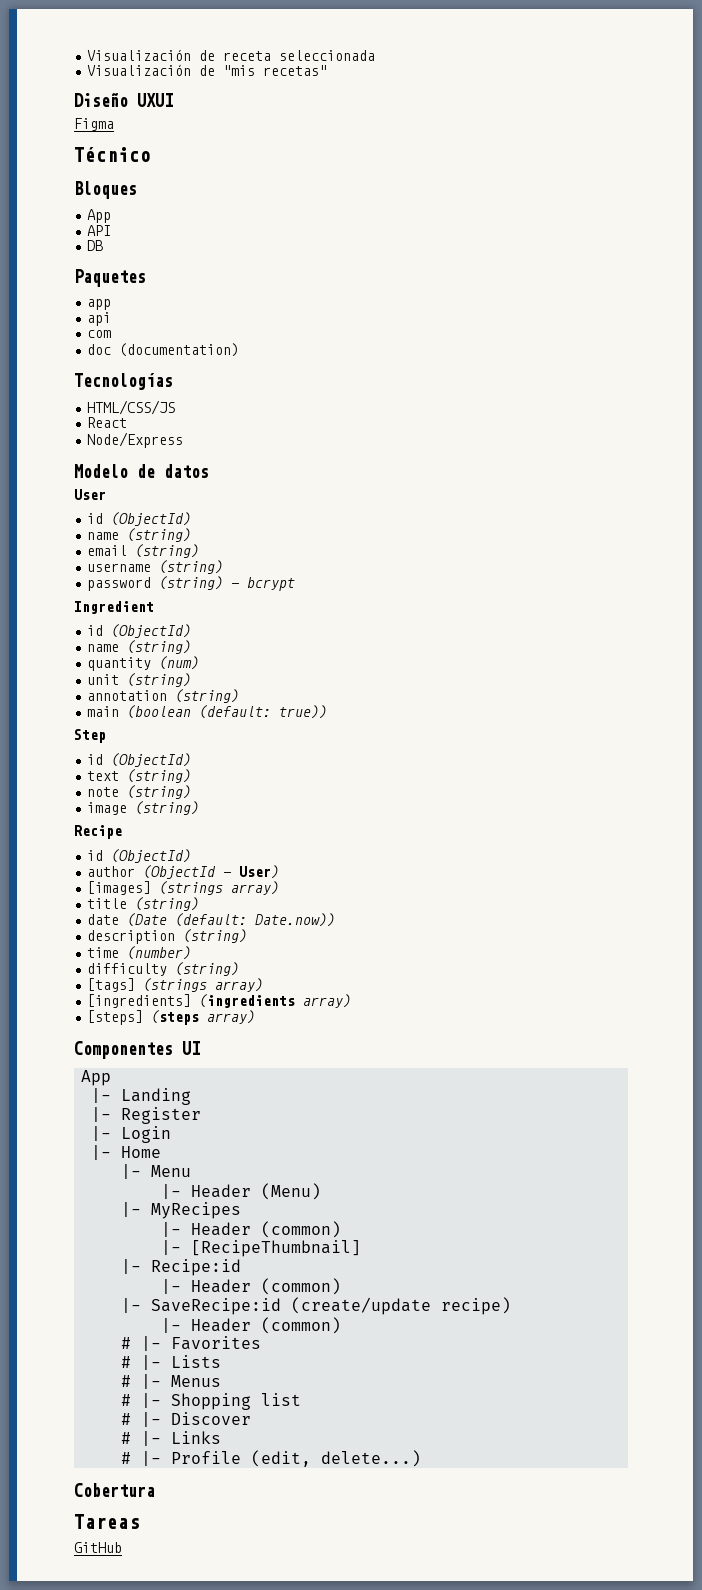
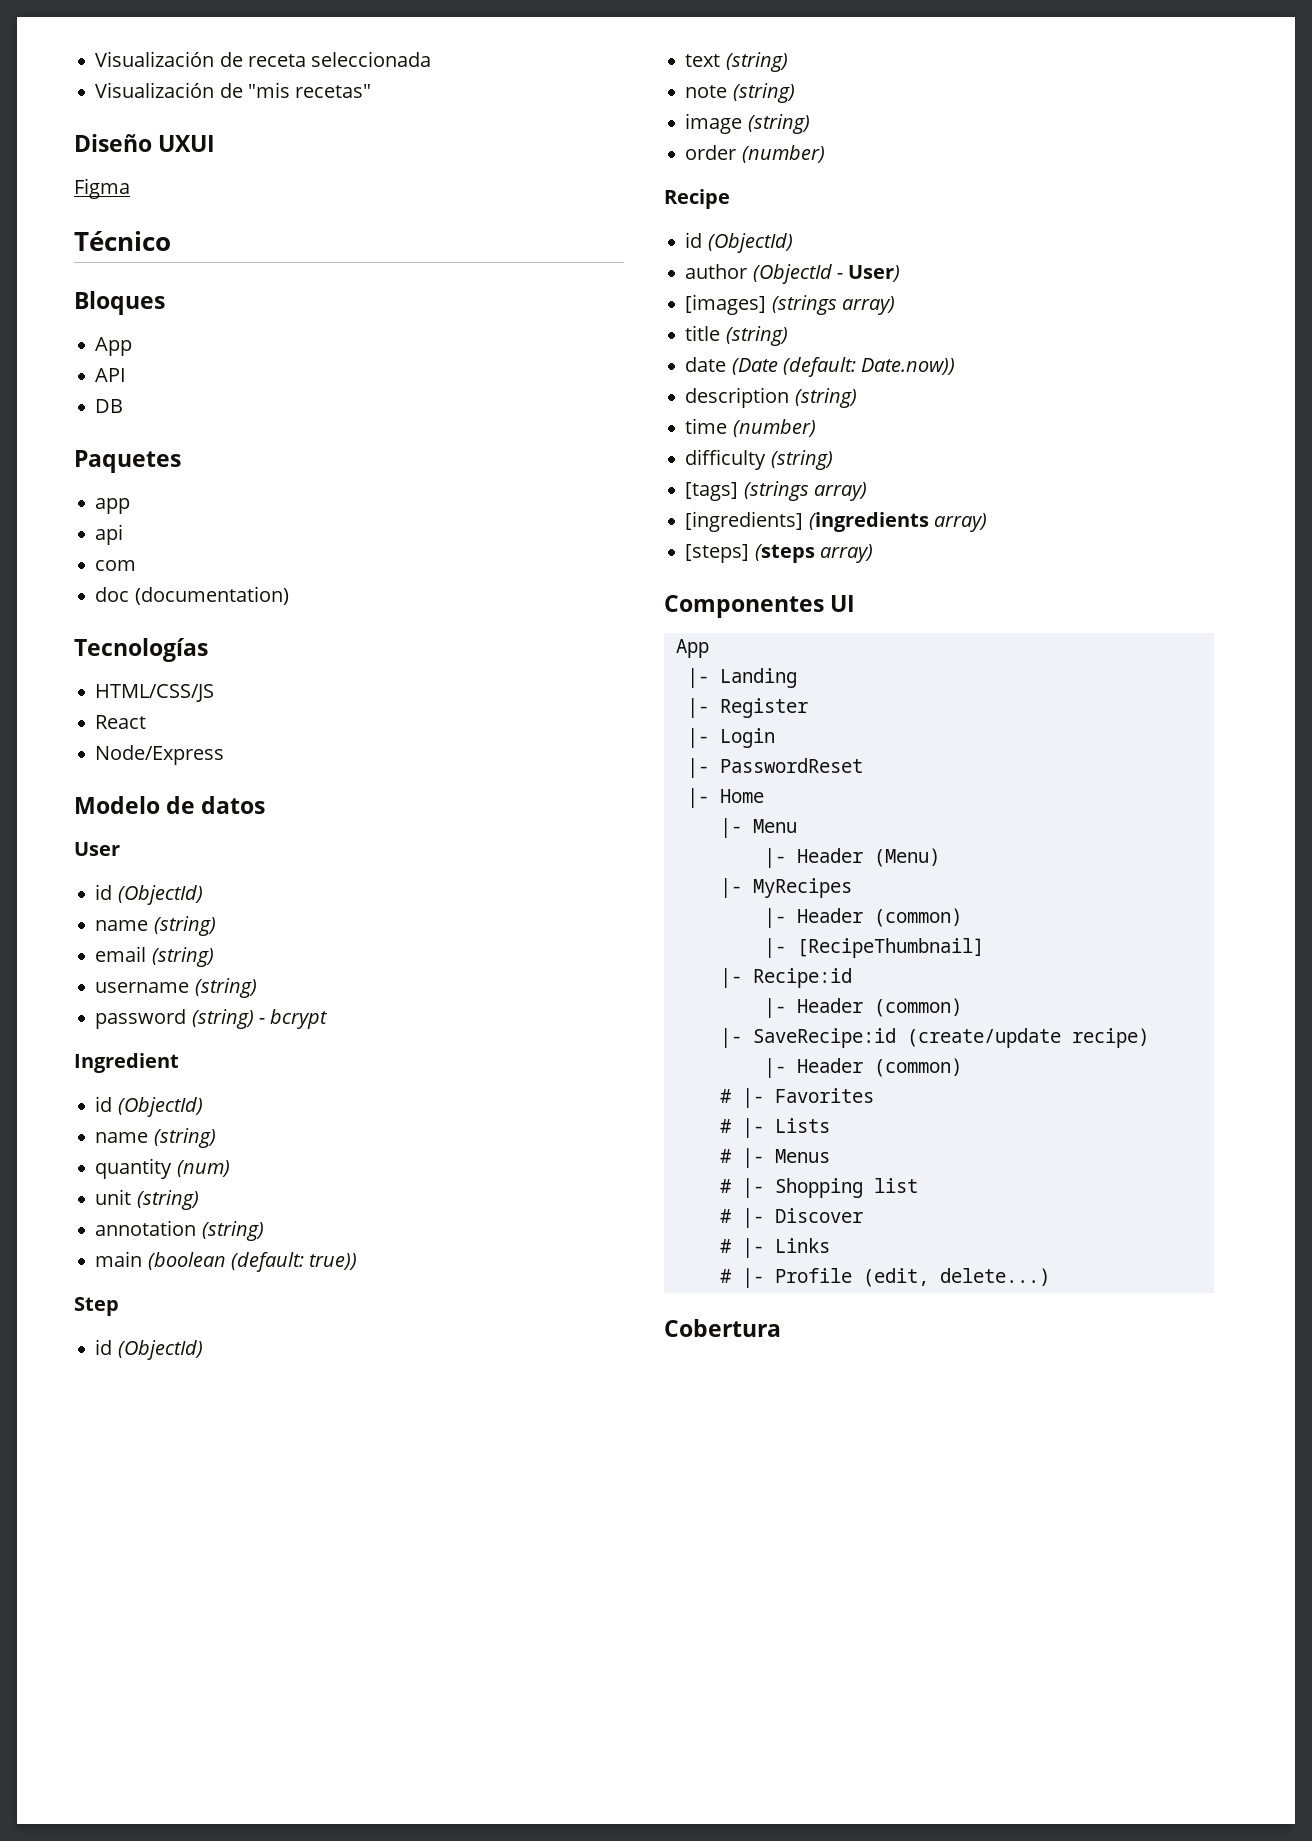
+ order (number)
+ |- PasswordReset
- Tareas
- GitHub

